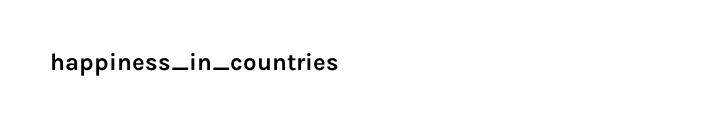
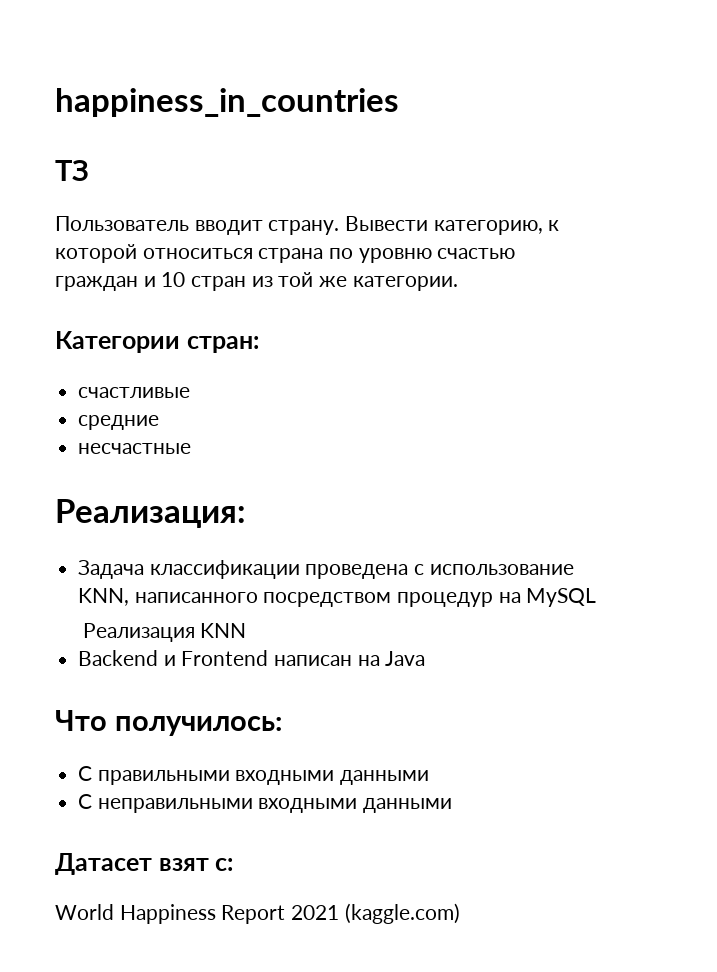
+ ТЗ
+ Пользователь вводит страну. Вывести категорию, к которой относиться страна по уровню счастью граждан и 10 стран из той же категории.
+ Категории стран:
+ счастливые
+ средние
+ несчастные
+ Реализация:
+ Задача классификации проведена с использование KNN, написанного посредством процедур на MySQL
+ Реализация KNN
+ Backend и Frontend написан на Java
+ Что получилось:
+ С правильными входными данными
+ С неправильными входными данными
+ Датасет взят с:
+ World Happiness Report 2021 (kaggle.com)

